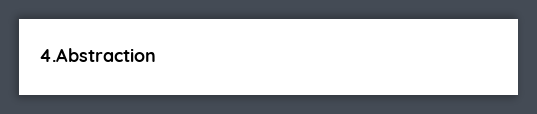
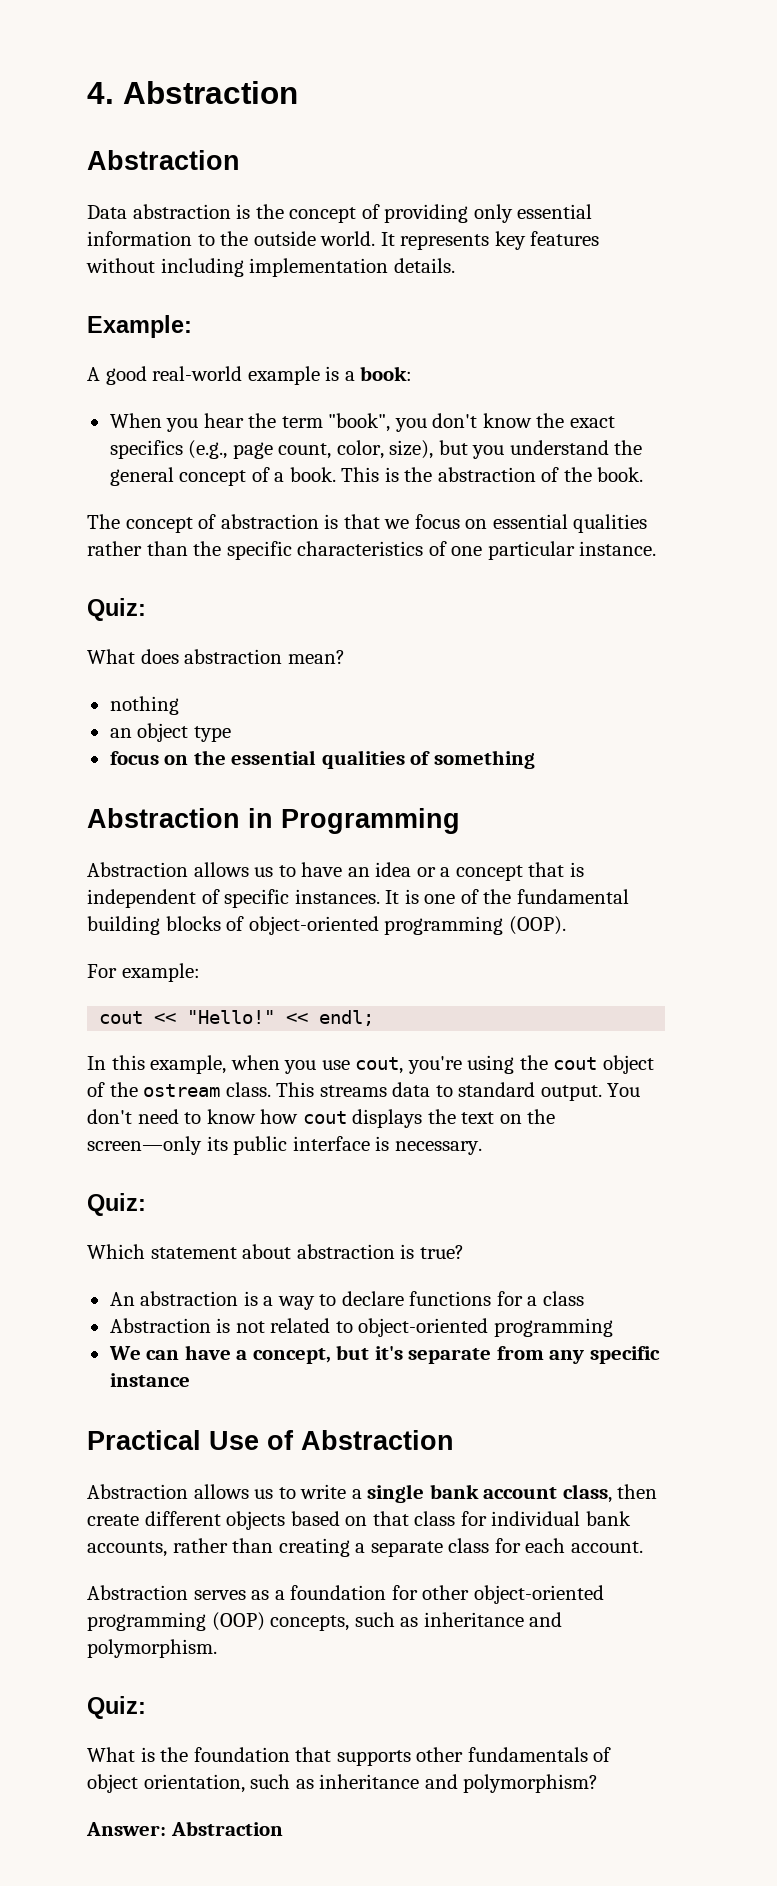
- 4.Abstraction
+ 4. Abstraction
+ Abstraction
+ Data abstraction is the concept of providing only essential information to the outside world. It represents key features without including implementation details.
+ Example:
+ A good real-world example is a book:
+ When you hear the term "book", you don't know the exact specifics (e.g., page count, color, size), but you understand the general concept of a book. This is the abstraction of the book.
+ The concept of abstraction is that we focus on essential qualities rather than the specific characteristics of one particular instance.
+ Quiz:
+ What does abstraction mean?
+ nothing
+ an object type
+ focus on the essential qualities of something
+ Abstraction in Programming
+ Abstraction allows us to have an idea or a concept that is independent of specific instances. It is one of the fundamental building blocks of object-oriented programming (OOP).
+ For example:
+ cout << "Hello!" << endl;
+ In this example, when you use cout, you're using the cout object of the ostream class. This streams data to standard output. You don't need to know how cout displays the text on the screen—only its public interface is necessary.
+ Quiz:
+ Which statement about abstraction is true?
+ An abstraction is a way to declare functions for a class
+ Abstraction is not related to object-oriented programming
+ We can have a concept, but it's separate from any specific instance
+ Practical Use of Abstraction
+ Abstraction allows us to write a single bank account class, then create different objects based on that class for individual bank accounts, rather than creating a separate class for each account.
+ Abstraction serves as a foundation for other object-oriented programming (OOP) concepts, such as inheritance and polymorphism.
+ Quiz:
+ What is the foundation that supports other fundamentals of object orientation, such as inheritance and polymorphism?
+ Answer: Abstraction

